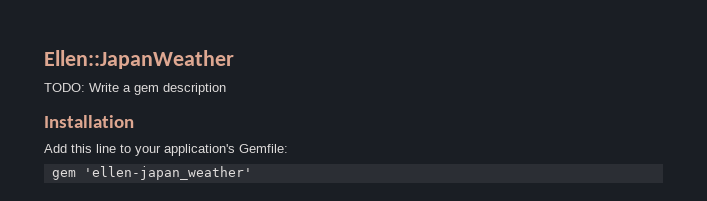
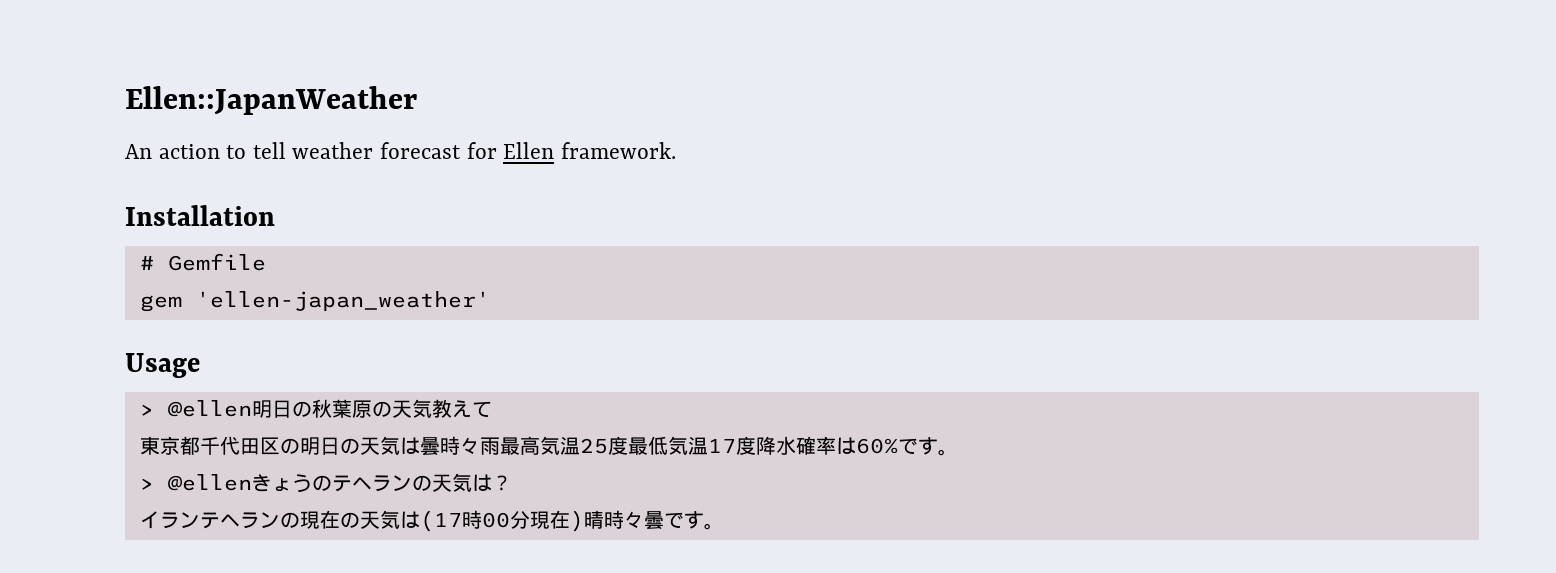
- TODO: Write a gem description
+ An action to tell weather forecast for Ellen framework.
  Installation
- Add this line to your application's Gemfile:
+ # Gemfile
  gem 'ellen-japan_weather'
+ Usage
+ > @ellen明日の秋葉原の天気教えて
+ 東京都千代田区の明日の天気は曇時々雨最高気温25度最低気温17度降水確率は60%です。
+ > @ellenきょうのテヘランの天気は？
+ イランテヘランの現在の天気は(17時00分現在)晴時々曇です。

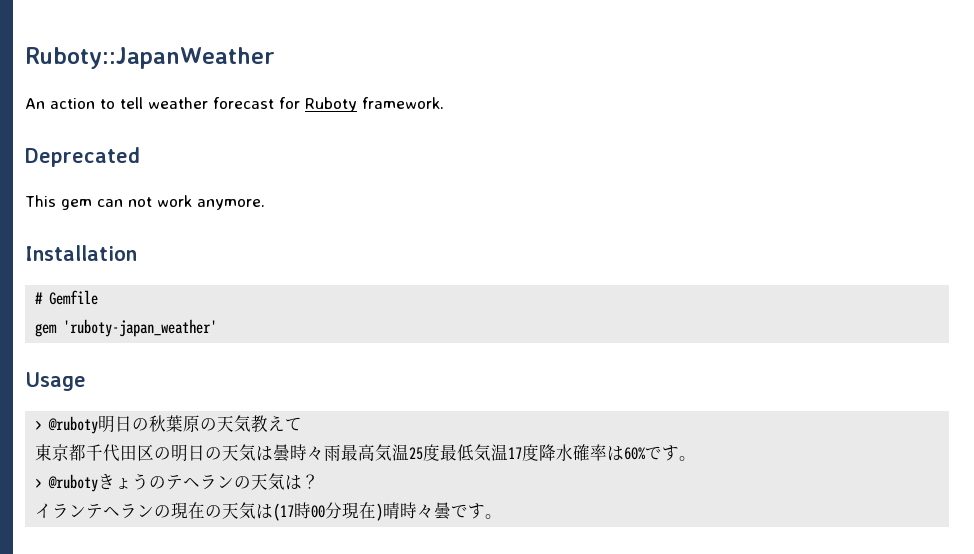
- Ellen::JapanWeather
+ Ruboty::JapanWeather
- An action to tell weather forecast for Ellen framework.
+ An action to tell weather forecast for Ruboty framework.
+ Deprecated
+ This gem can not work anymore.
- gem 'ellen-japan_weather'
+ gem 'ruboty-japan_weather'
- > @ellen明日の秋葉原の天気教えて
+ > @ruboty明日の秋葉原の天気教えて
- > @ellenきょうのテヘランの天気は？
+ > @rubotyきょうのテヘランの天気は？

